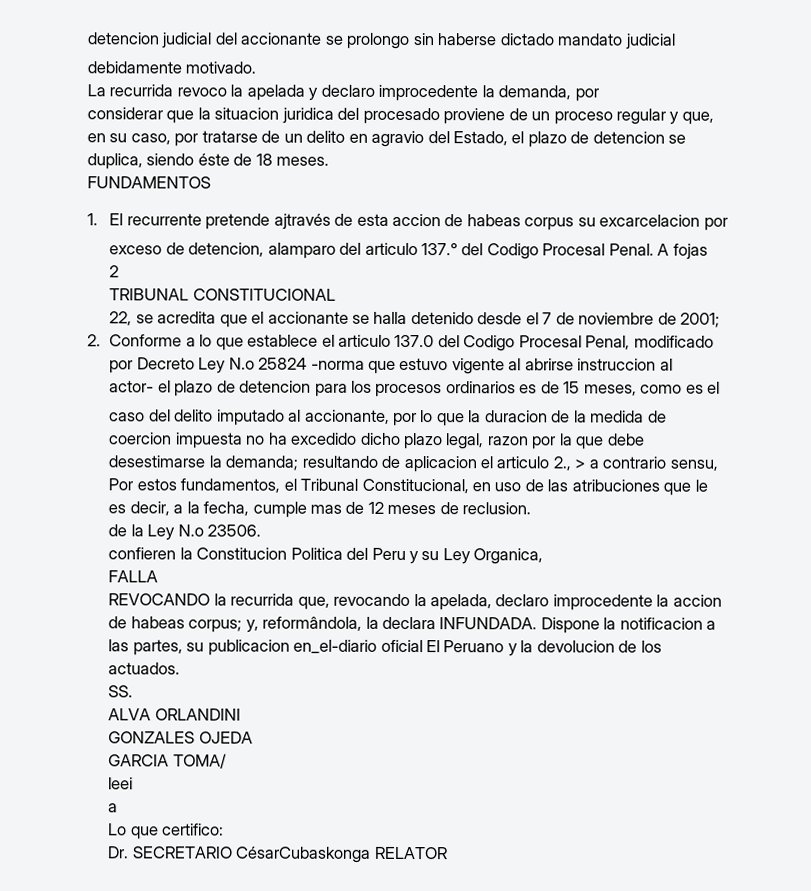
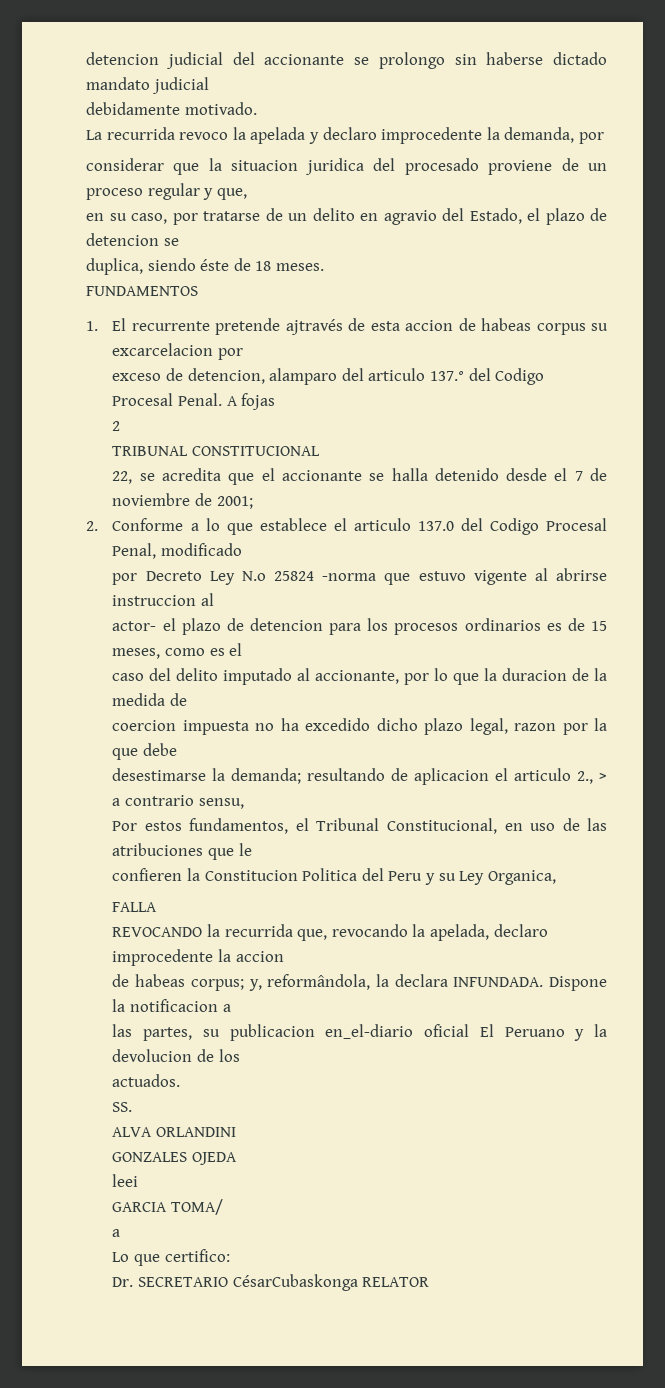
- es decir, a la fecha, cumple mas de 12 meses de reclusion.
- de la Ley N.o 23506.
+ leei
- leei

